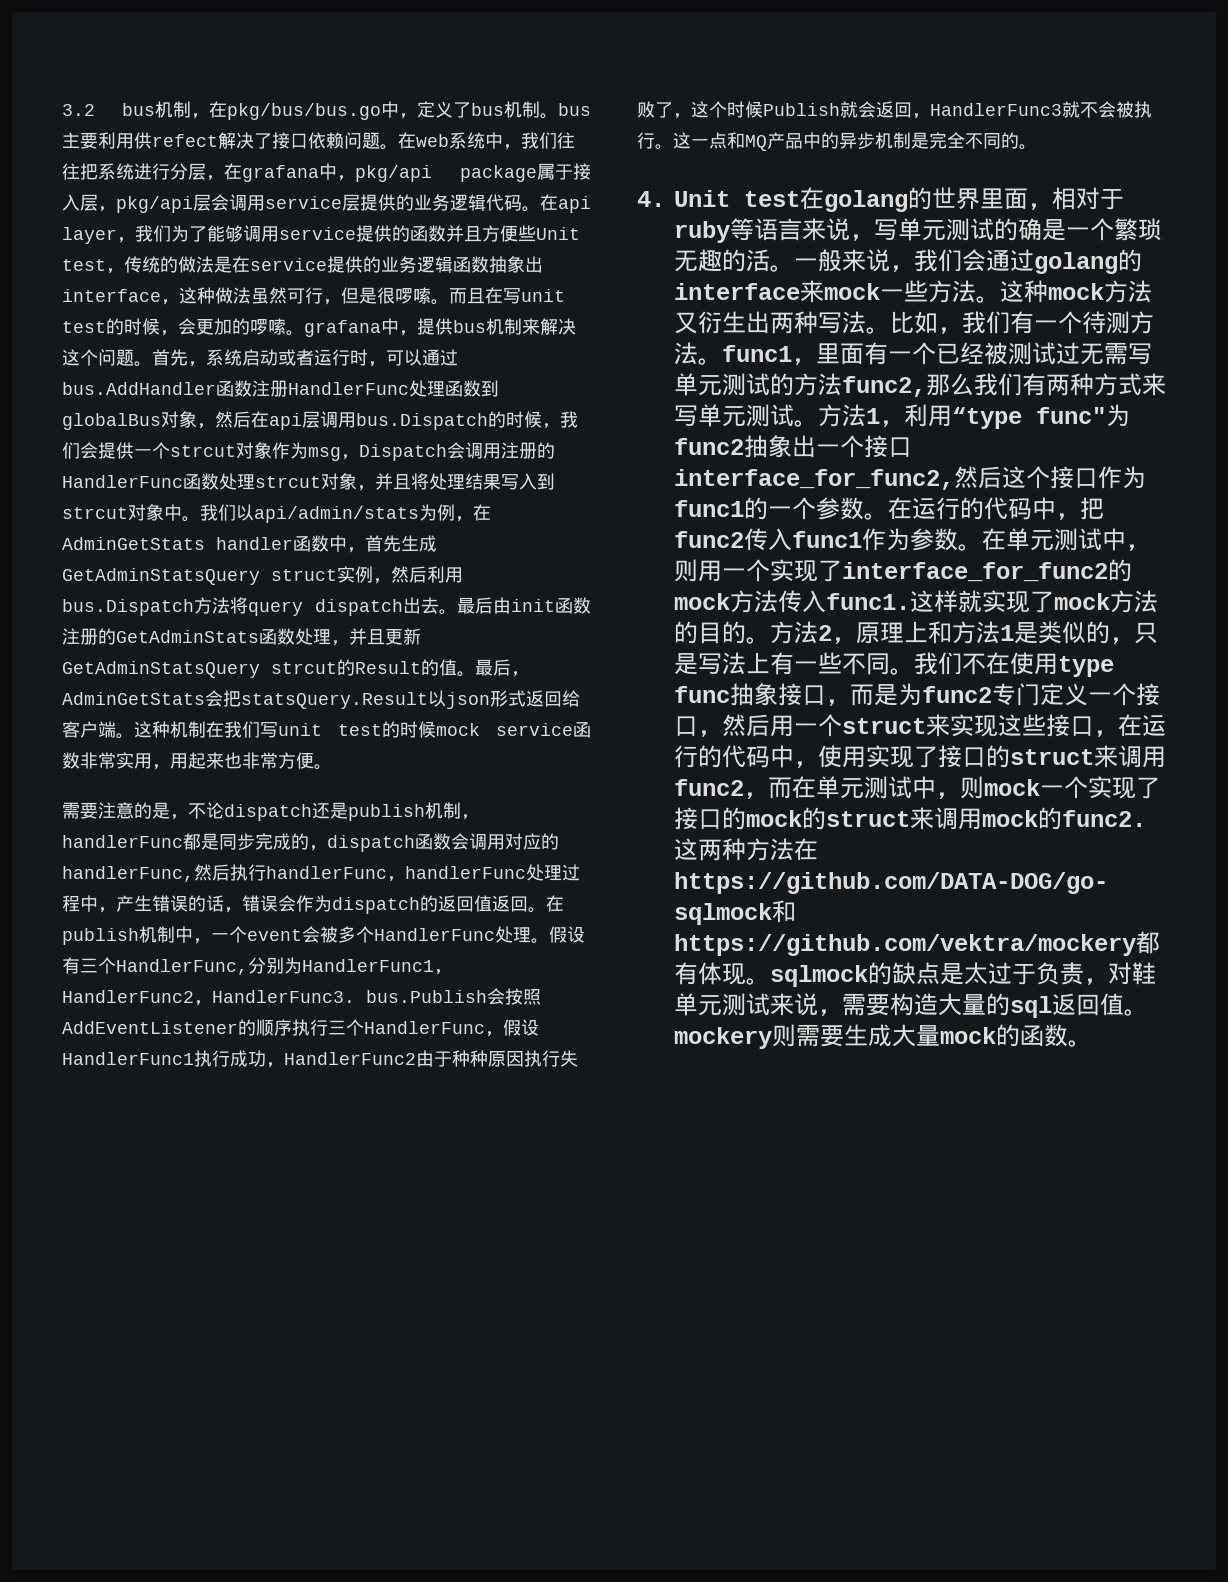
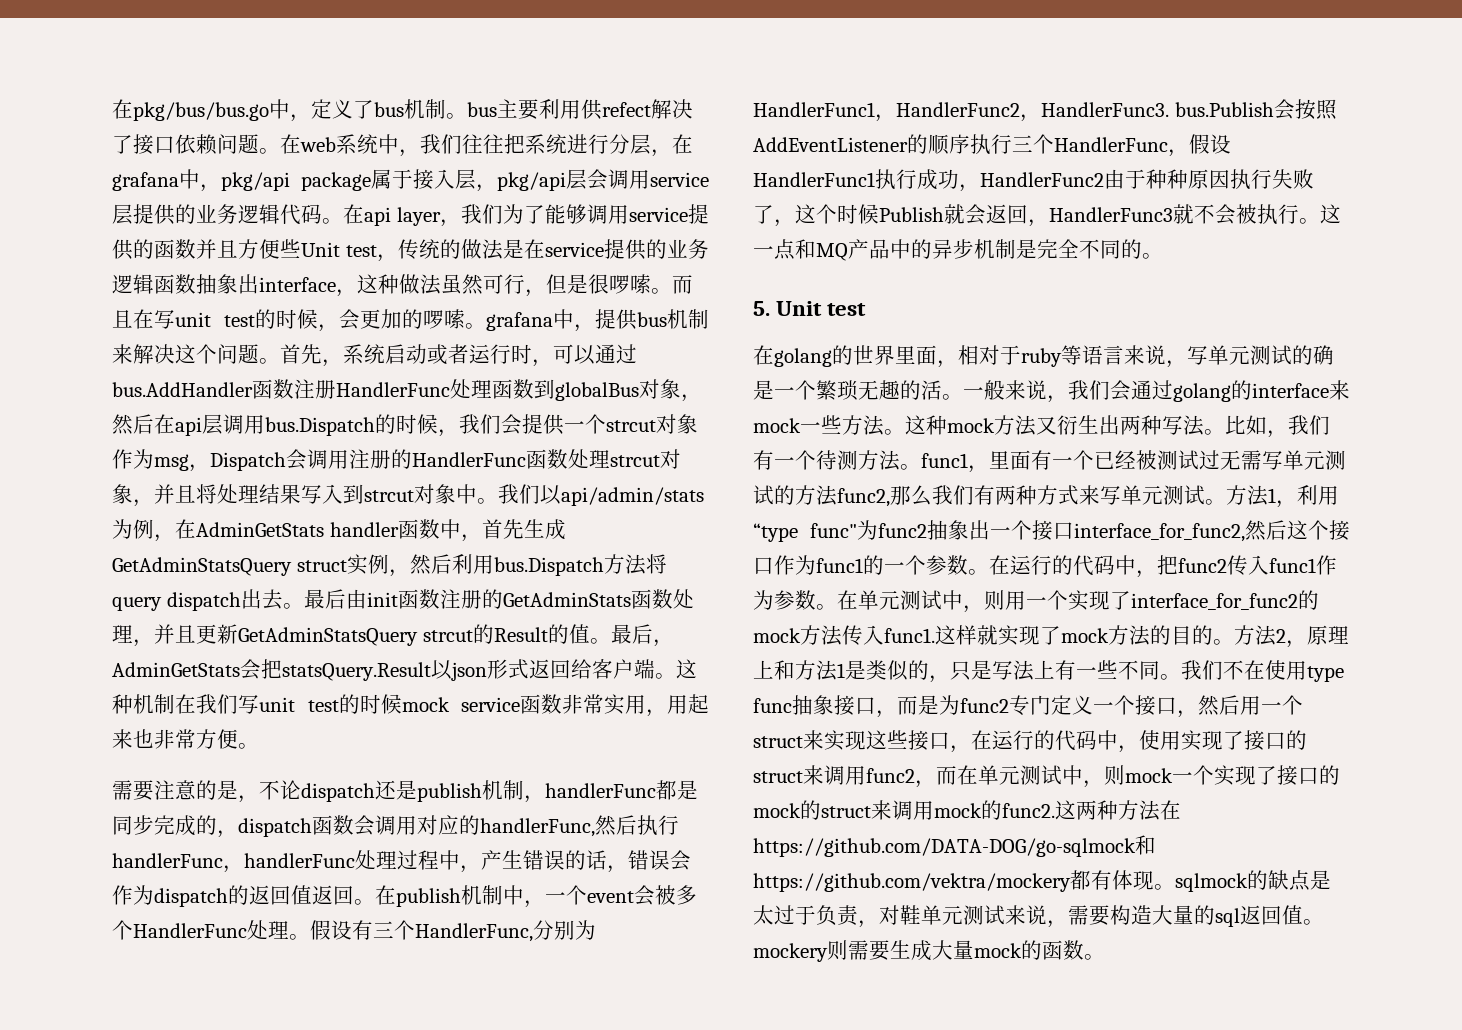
- 3.2 bus机制，在pkg/bus/bus.go中，定义了bus机制。bus主要利用供refect解决了接口依赖问题。
+ 在pkg/bus/bus.go中，定义了bus机制。bus主要利用供refect解决了接口依赖问题。
- 4. Unit test在golang的世界里面，相对于ruby等语言来说，写单元测试的确是一个繁琐无趣的活。
+ 5. Unit test
+ 在golang的世界里面，相对于ruby等语言来说，写单元测试的确是一个繁琐无趣的活。

